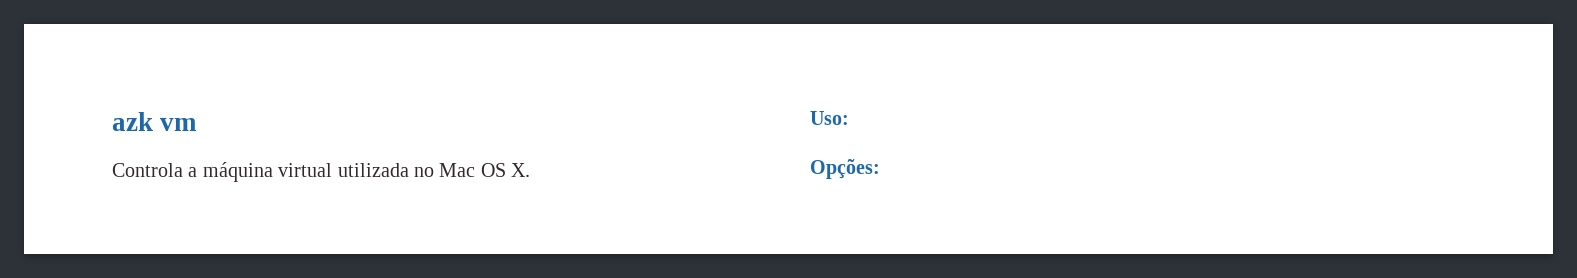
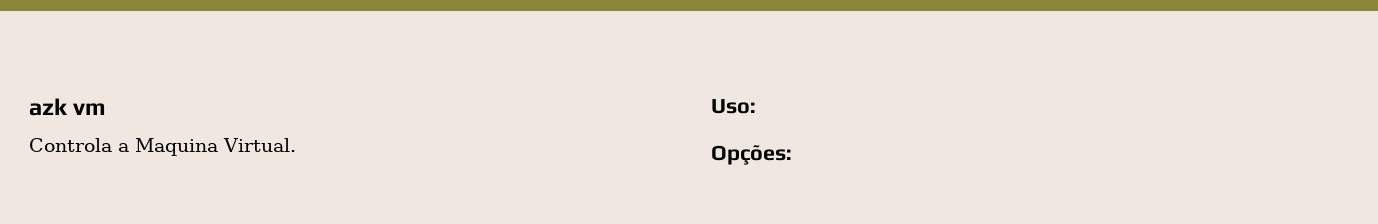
- Controla a máquina virtual utilizada no Mac OS X.
+ Controla a Maquina Virtual.

